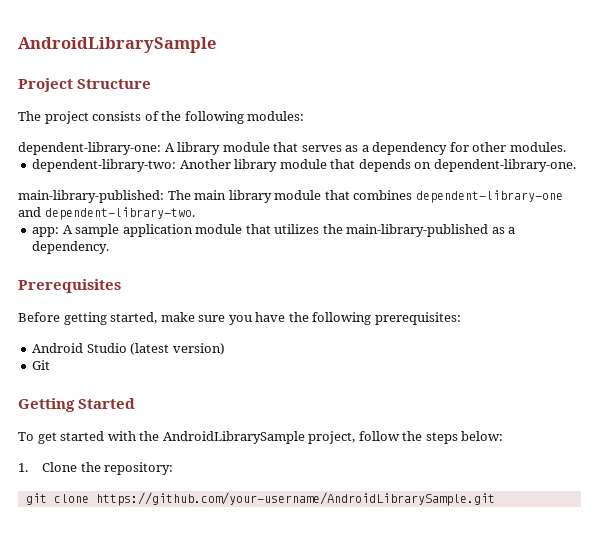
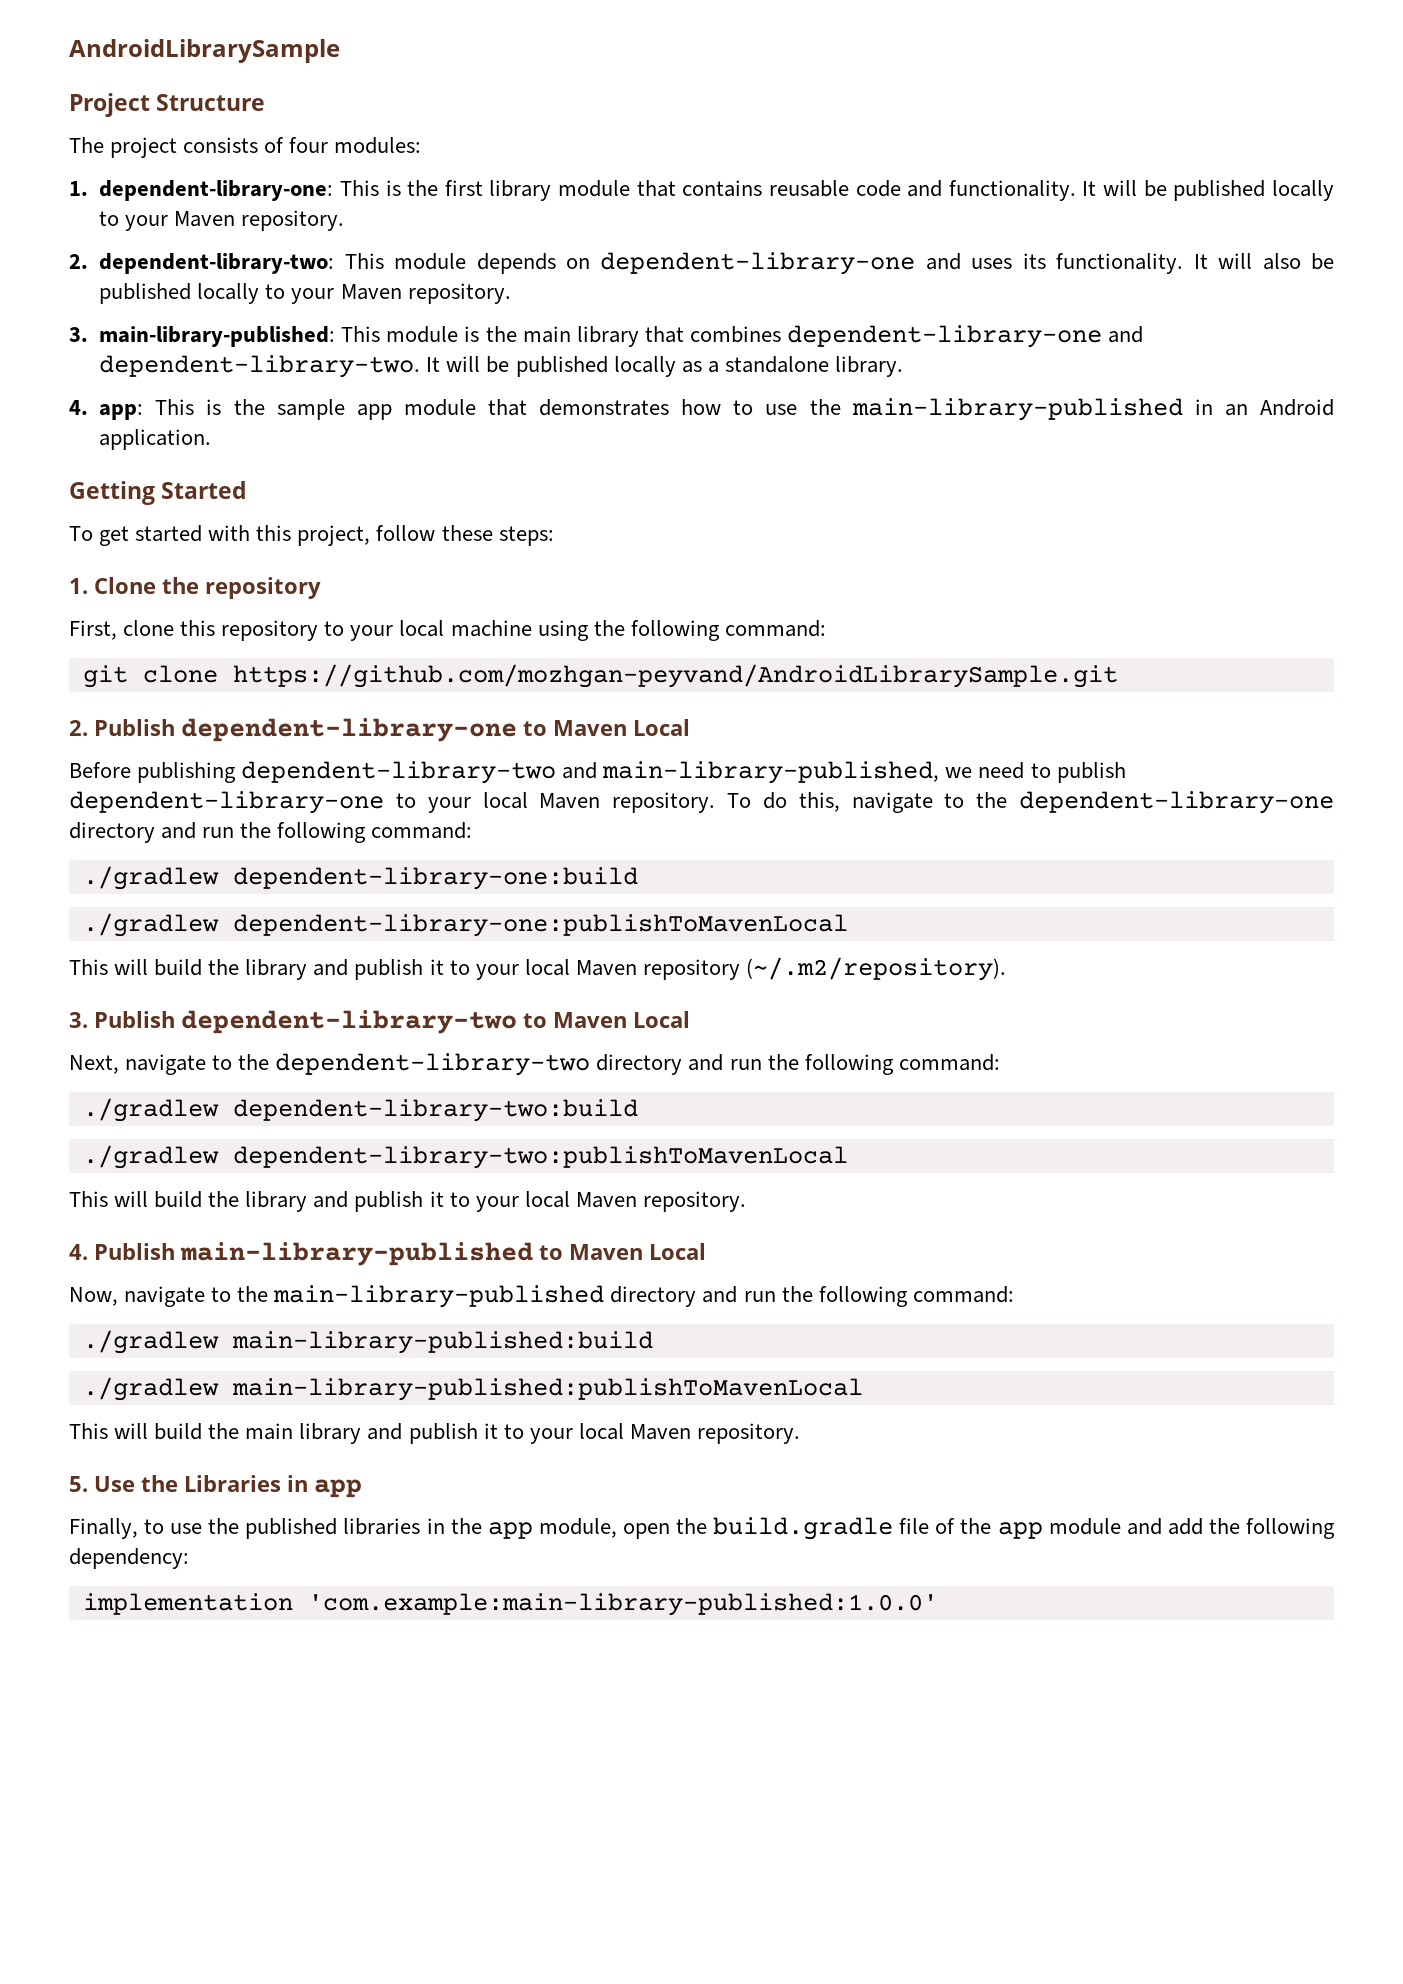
- The project consists of the following modules:
+ The project consists of four modules:
- dependent-library-one: A library module that serves as a dependency for other modules.
- dependent-library-two: Another library module that depends on dependent-library-one.
- main-library-published: The main library module that combines dependent-library-one and dependent-library-two.
- app: A sample application module that utilizes the main-library-published as a dependency.
- Prerequisites
- Before getting started, make sure you have the following prerequisites:
- Android Studio (latest version)
- Git
+ 1. dependent-library-one: This is the first library module that contains reusable code and functionality. It will be published locally to your Maven repository.
+ 2. dependent-library-two: This module depends on dependent-library-one and uses its functionality. It will also be published locally to your Maven repository.
+ 3. main-library-published: This module is the main library that combines dependent-library-one and dependent-library-two. It will be published locally as a standalone library.
+ 4. app: This is the sample app module that demonstrates how to use the main-library-published in an Android application.
- To get started with the AndroidLibrarySample project, follow the steps below:
- 1. Clone the repository:
- git clone https://github.com/your-username/AndroidLibrarySample.git
+ To get started with this project, follow these steps:
+ 1. Clone the repository
+ First, clone this repository to your local machine using the following command:
+ git clone https://github.com/mozhgan-peyvand/AndroidLibrarySample.git
+ 2. Publish dependent-library-one to Maven Local
+ Before publishing dependent-library-two and main-library-published, we need to publish dependent-library-one to your local Maven repository. To do this, navigate to the dependent-library-one directory and run the following command:
+ ./gradlew dependent-library-one:build
+ ./gradlew dependent-library-one:publishToMavenLocal
+ This will build the library and publish it to your local Maven repository (~/.m2/repository).
+ 3. Publish dependent-library-two to Maven Local
+ Next, navigate to the dependent-library-two directory and run the following command:
+ ./gradlew dependent-library-two:build
+ ./gradlew dependent-library-two:publishToMavenLocal
+ This will build the library and publish it to your local Maven repository.
+ 4. Publish main-library-published to Maven Local
+ Now, navigate to the main-library-published directory and run the following command:
+ ./gradlew main-library-published:build
+ ./gradlew main-library-published:publishToMavenLocal
+ This will build the main library and publish it to your local Maven repository.
+ 5. Use the Libraries in app
+ Finally, to use the published libraries in the app module, open the build.gradle file of the app module and add the following dependency:
+ implementation 'com.example:main-library-published:1.0.0'

